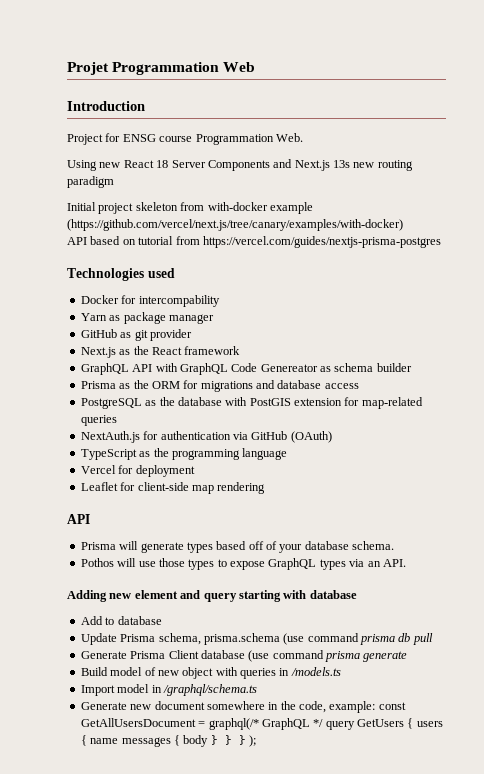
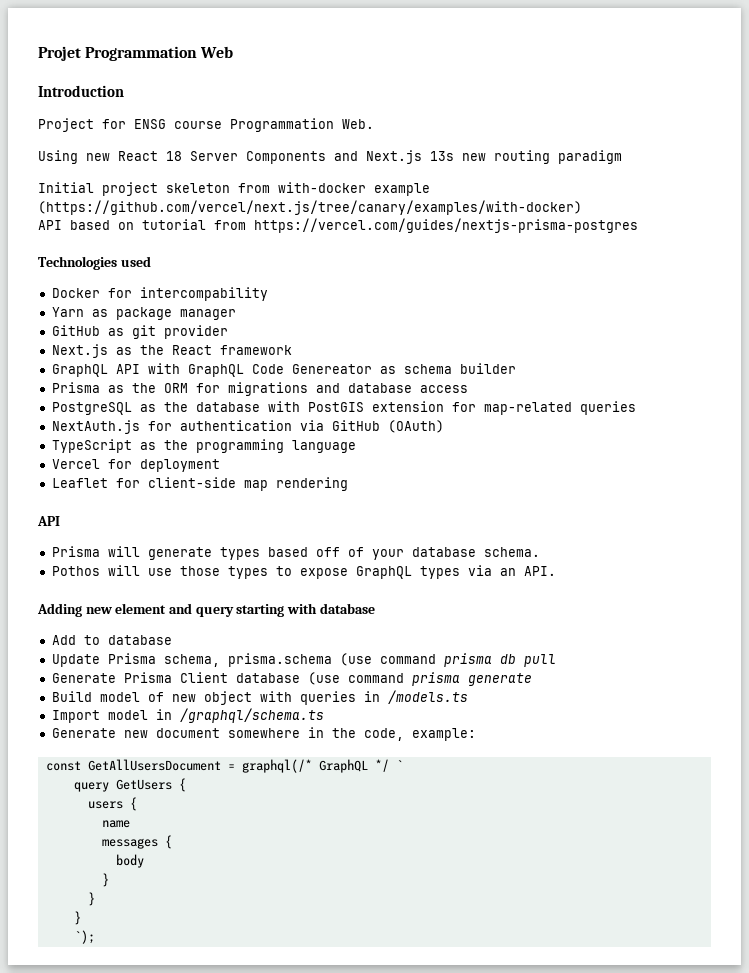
- Generate new document somewhere in the code, example: const GetAllUsersDocument = graphql(/* GraphQL */ query GetUsers { users { name messages { body } } } );
+ Generate new document somewhere in the code, example:
+ const GetAllUsersDocument = graphql(/* GraphQL */ `
+ query GetUsers {
+ users {
+ name
+ messages {
+ body
+ }
+ }
+ }
+ `);

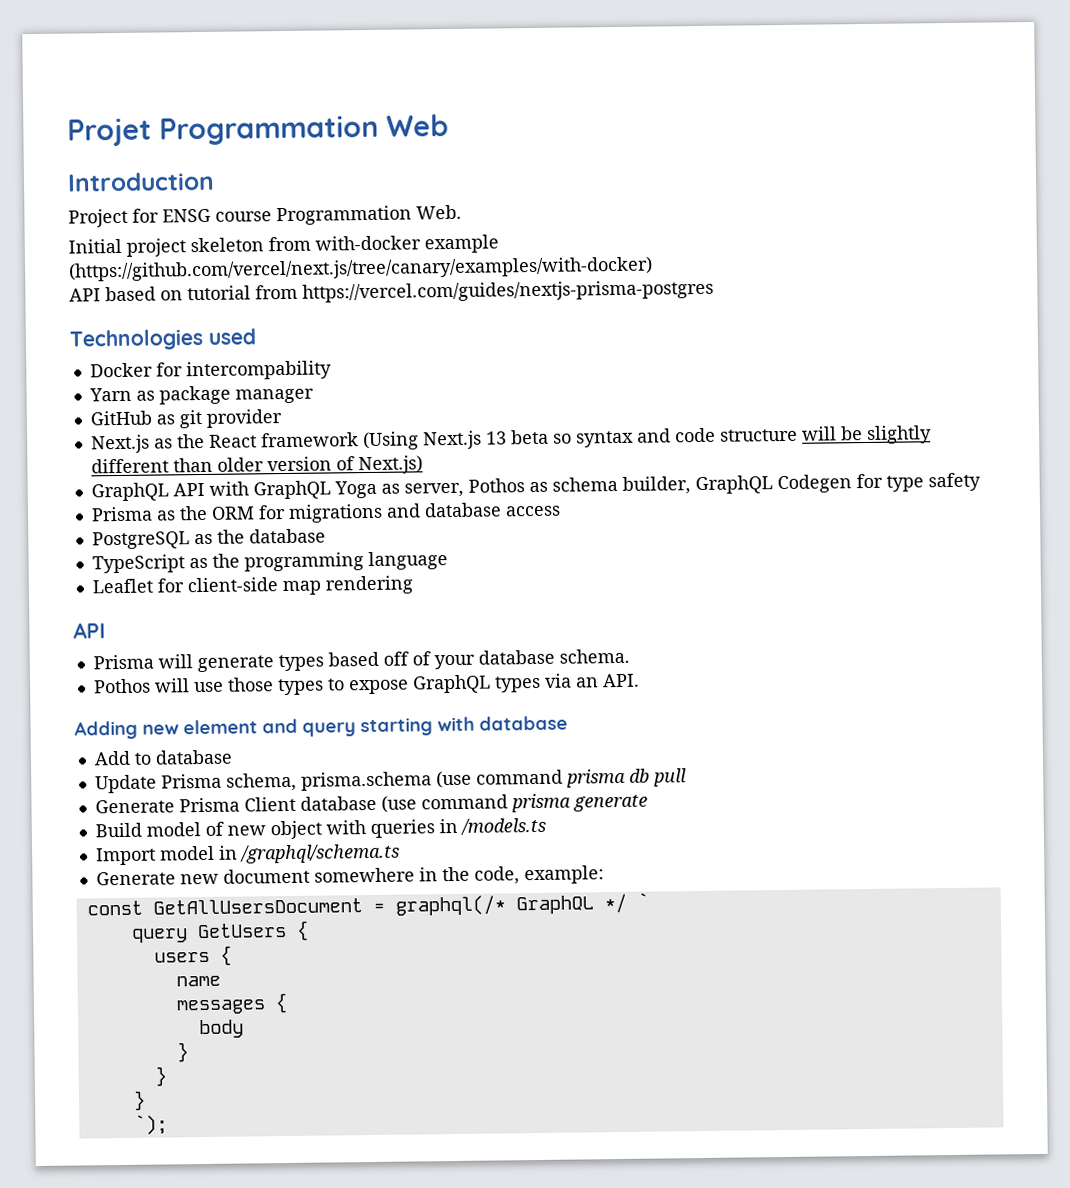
- Using new React 18 Server Components and Next.js 13s new routing paradigm
- Next.js as the React framework
- GraphQL API with GraphQL Code Genereator as schema builder
+ Next.js as the React framework (Using Next.js 13 beta so syntax and code structure will be slightly different than older version of Next.js)
+ GraphQL API with GraphQL Yoga as server, Pothos as schema builder, GraphQL Codegen for type safety
- PostgreSQL as the database with PostGIS extension for map-related queries
- NextAuth.js for authentication via GitHub (OAuth)
+ PostgreSQL as the database
- Vercel for deployment

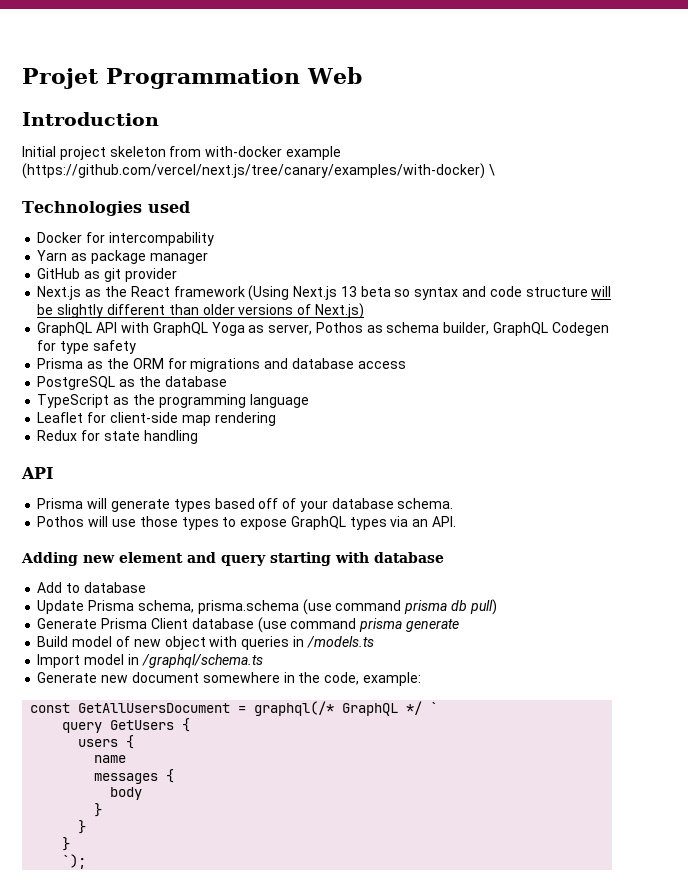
- Project for ENSG course Programmation Web.
- Initial project skeleton from with-docker example (https://github.com/vercel/next.js/tree/canary/examples/with-docker)
- API based on tutorial from https://vercel.com/guides/nextjs-prisma-postgres
+ Initial project skeleton from with-docker example (https://github.com/vercel/next.js/tree/canary/examples/with-docker) \
- Next.js as the React framework (Using Next.js 13 beta so syntax and code structure will be slightly different than older version of Next.js)
+ Next.js as the React framework (Using Next.js 13 beta so syntax and code structure will be slightly different than older versions of Next.js)
+ Redux for state handling
- Update Prisma schema, prisma.schema (use command prisma db pull
+ Update Prisma schema, prisma.schema (use command prisma db pull)

